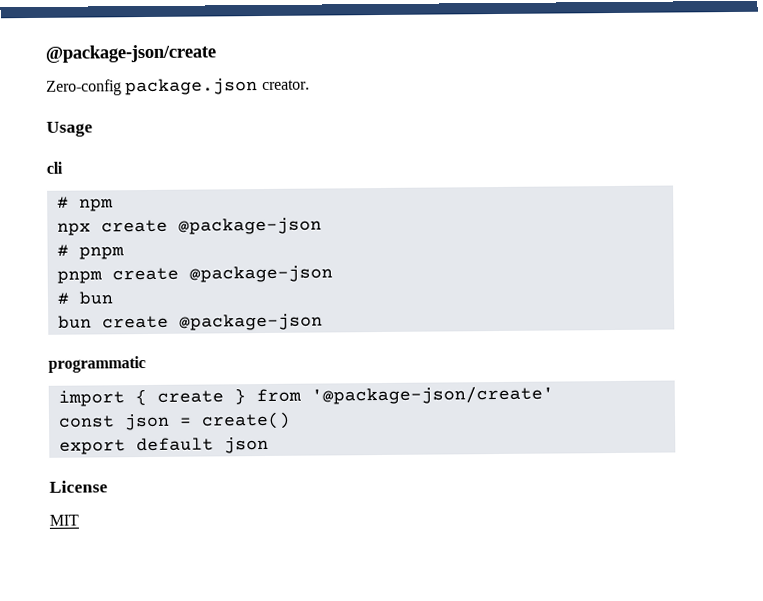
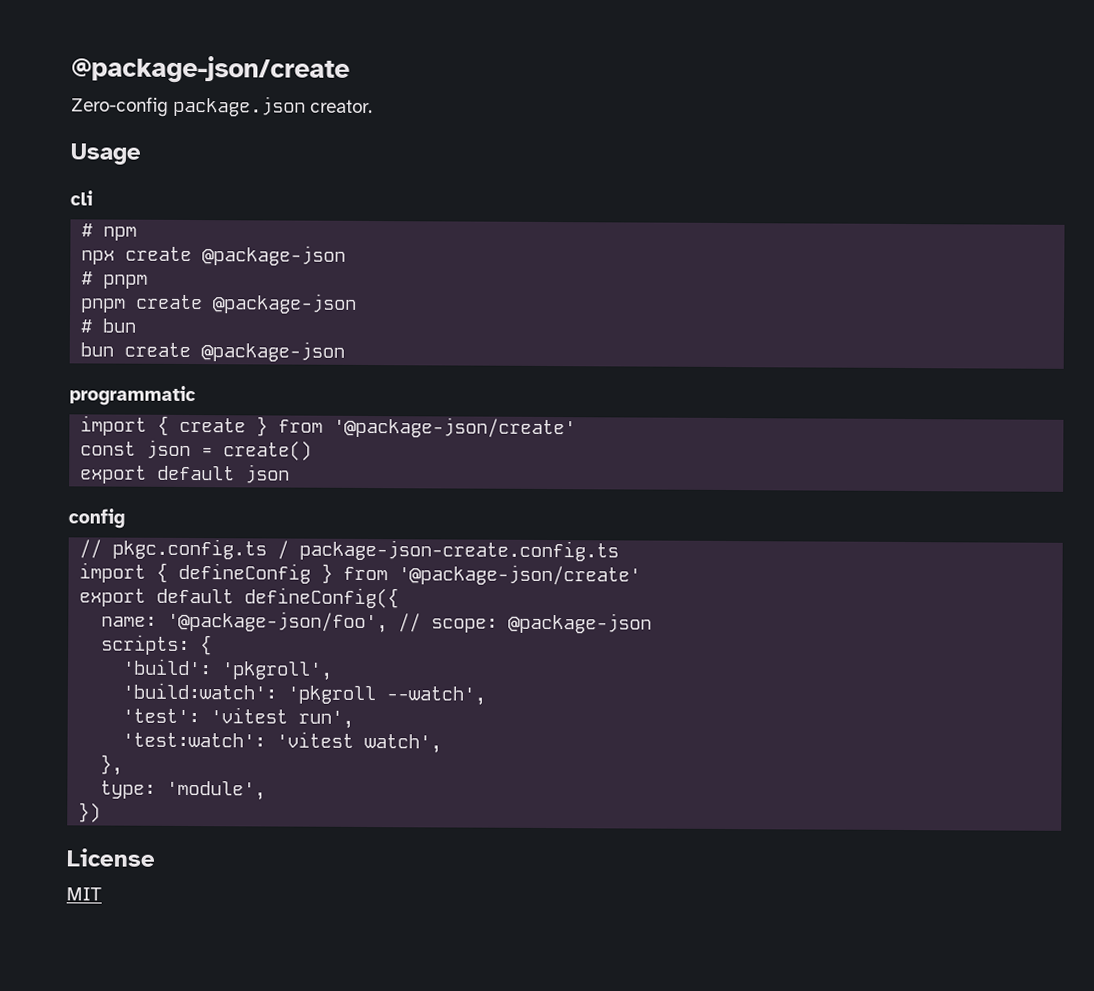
+ config
+ // pkgc.config.ts / package-json-create.config.ts
+ import { defineConfig } from '@package-json/create'
+ export default defineConfig({
+ name: '@package-json/foo', // scope: @package-json
+ scripts: {
+ 'build': 'pkgroll',
+ 'build:watch': 'pkgroll --watch',
+ 'test': 'vitest run',
+ 'test:watch': 'vitest watch',
+ },
+ type: 'module',
+ })

